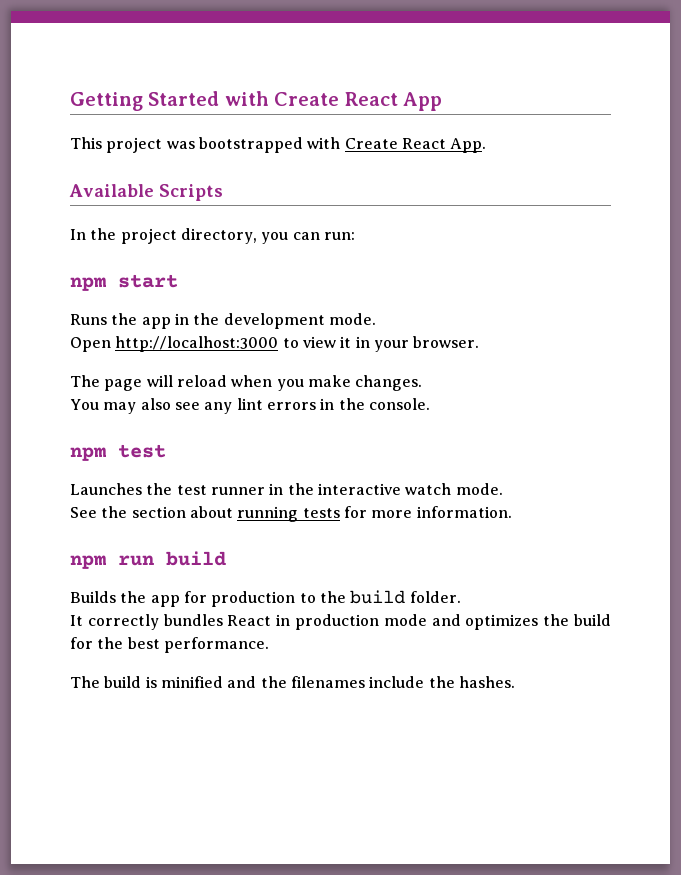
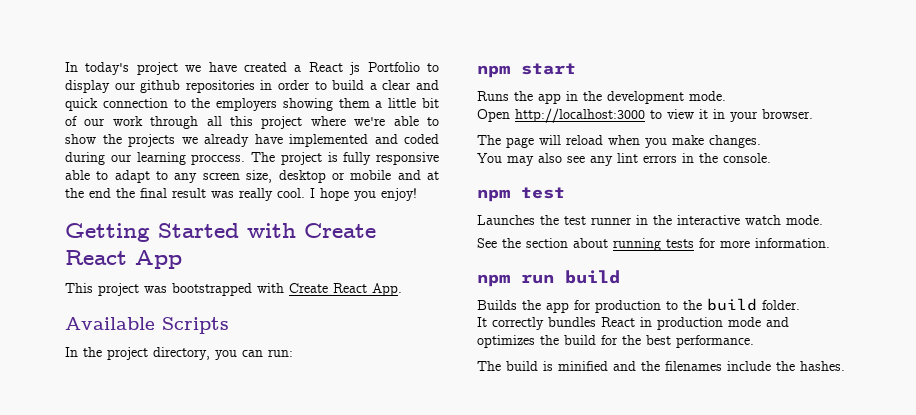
+ In today's project we have created a React js Portfolio to display our github repositories in order to build a clear and quick connection to the employers showing them a little bit of our work through all this project where we're able to show the projects we already have implemented and coded during our learning proccess. The project is fully responsive able to adapt to any screen size, desktop or mobile and at the end the final result was really cool. I hope you enjoy!

